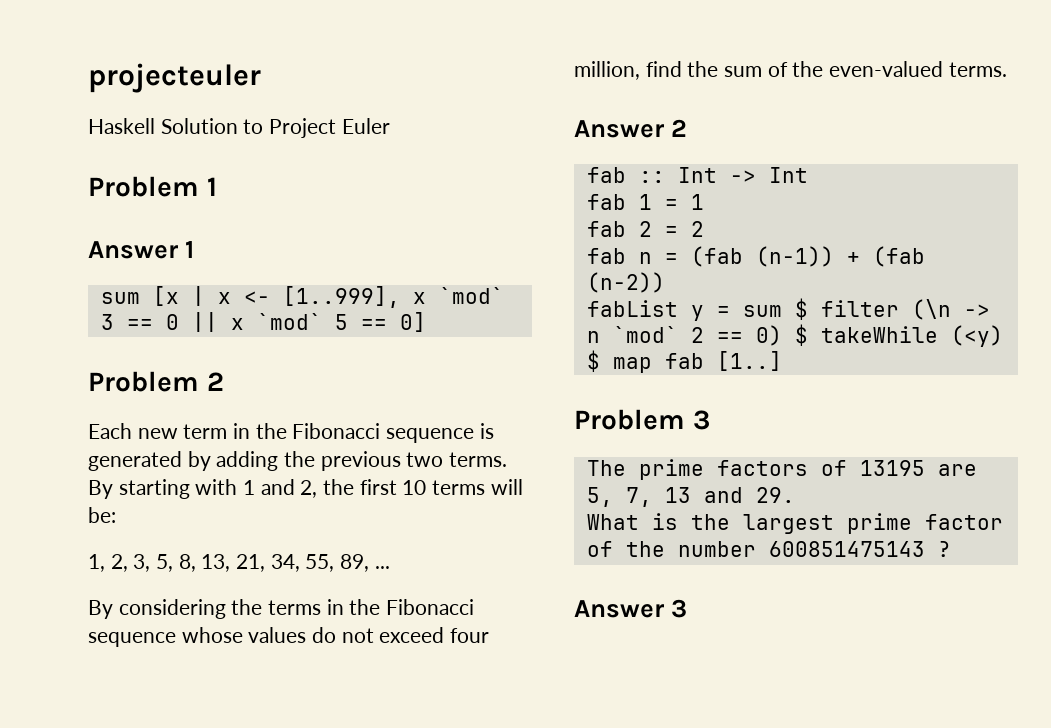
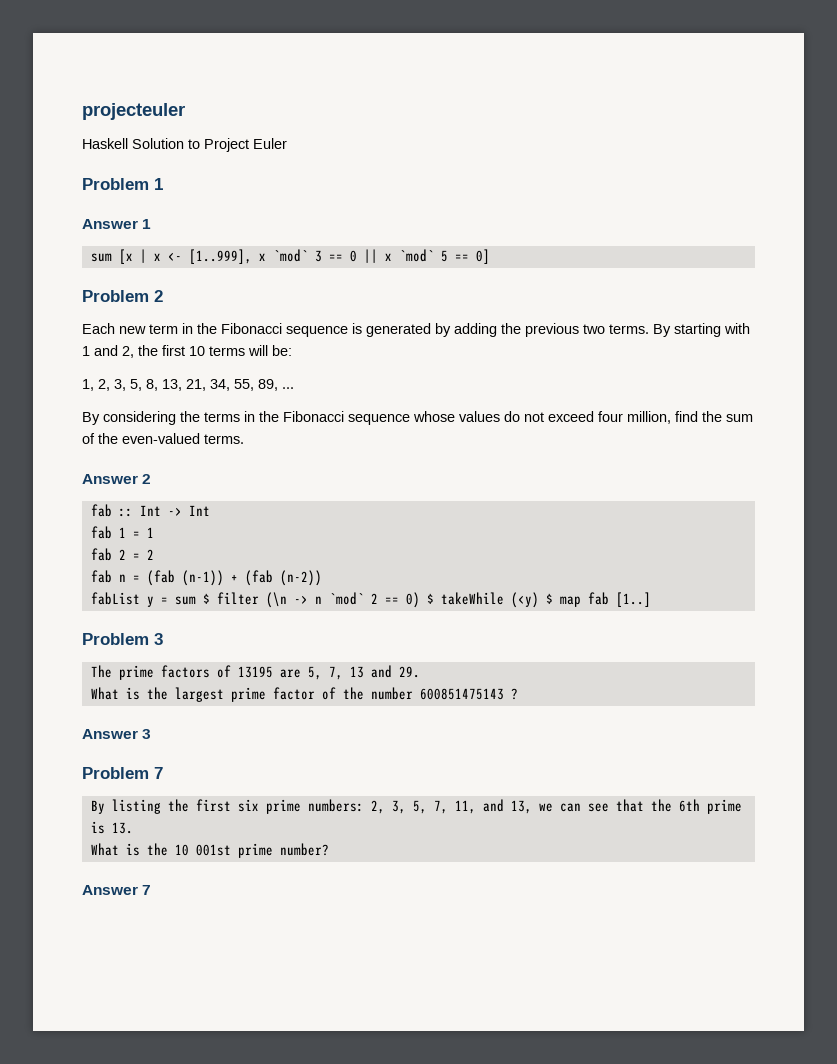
+ Problem 7
+ By listing the first six prime numbers: 2, 3, 5, 7, 11, and 13, we can see that the 6th prime is 13.
+ What is the 10 001st prime number?
+ Answer 7

